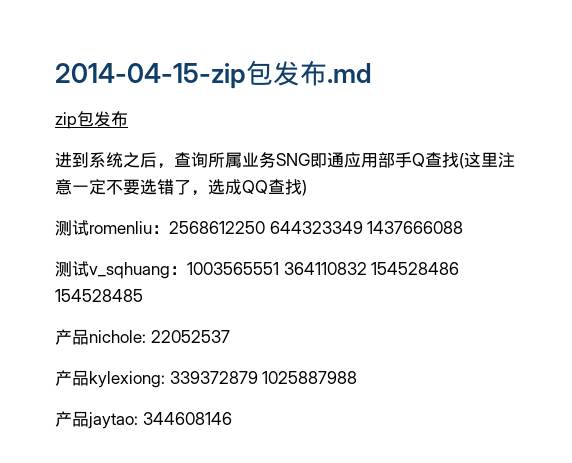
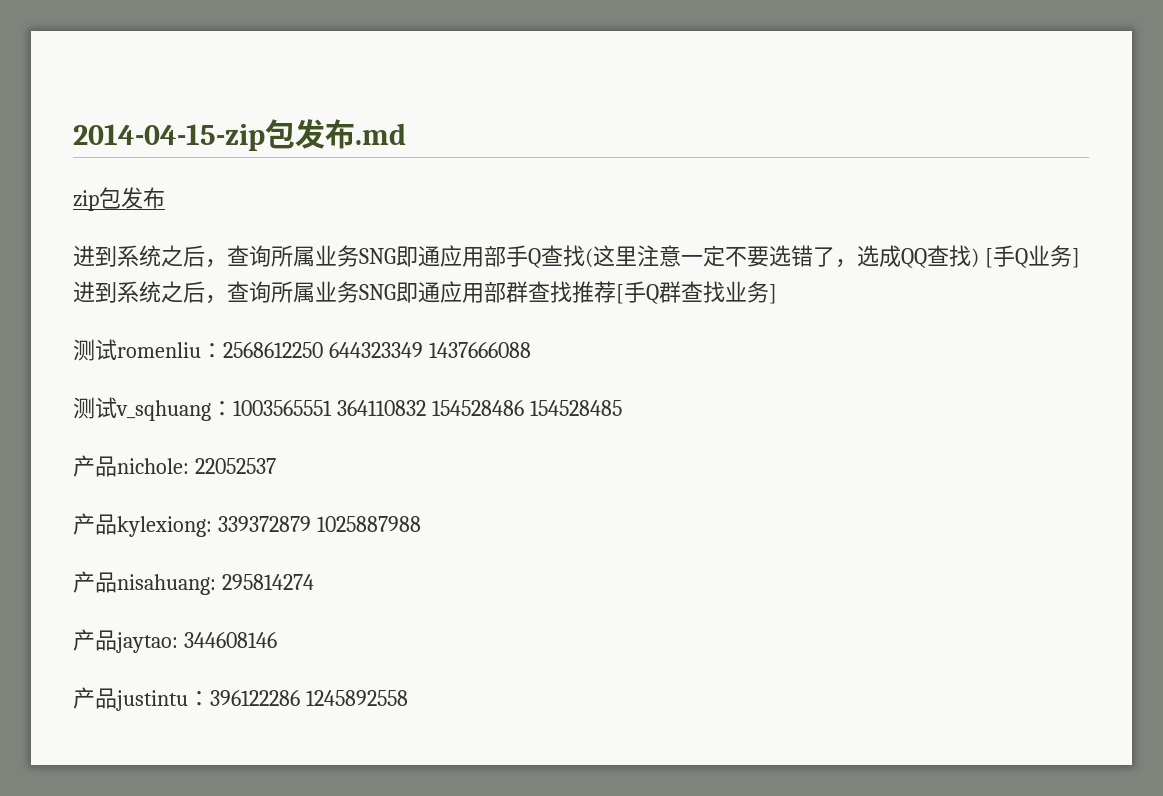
- 进到系统之后，查询所属业务SNG即通应用部手Q查找(这里注意一定不要选错了，选成QQ查找)
+ 进到系统之后，查询所属业务SNG即通应用部手Q查找(这里注意一定不要选错了，选成QQ查找) [手Q业务]进到系统之后，查询所属业务SNG即通应用部群查找推荐[手Q群查找业务]
+ 产品nisahuang: 295814274
+ 产品justintu：396122286 1245892558

